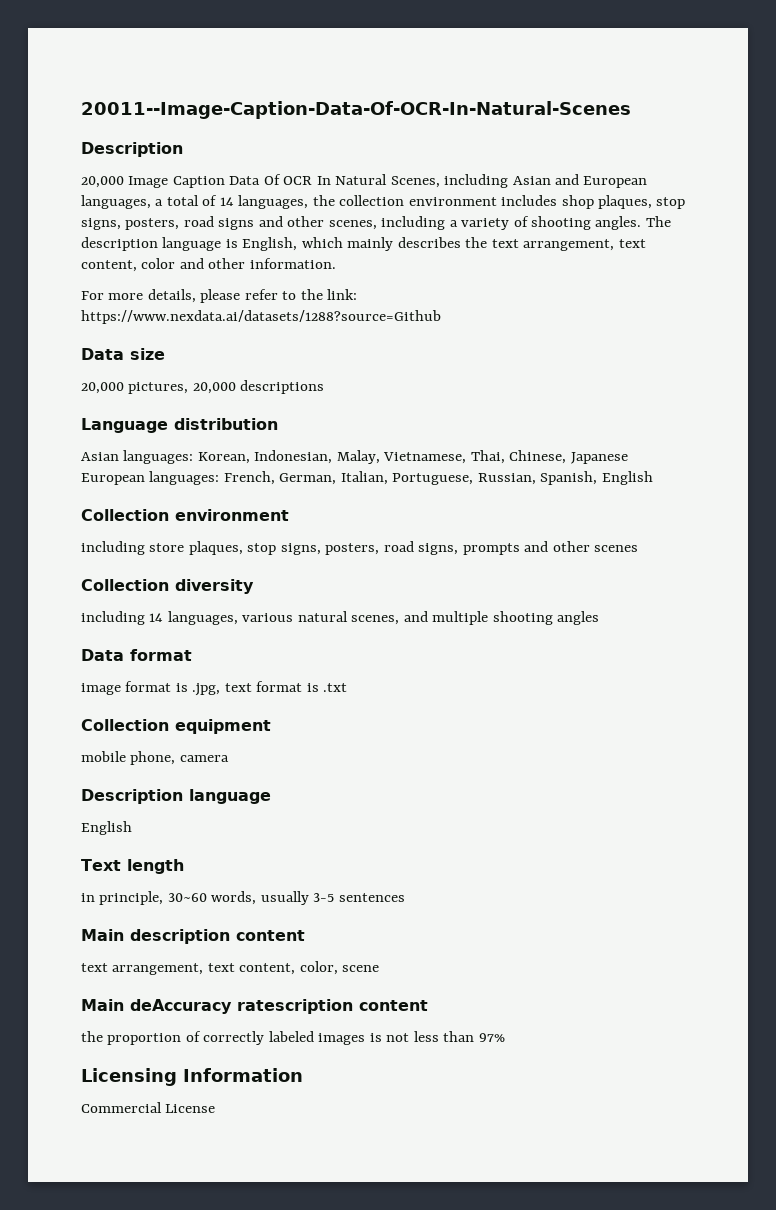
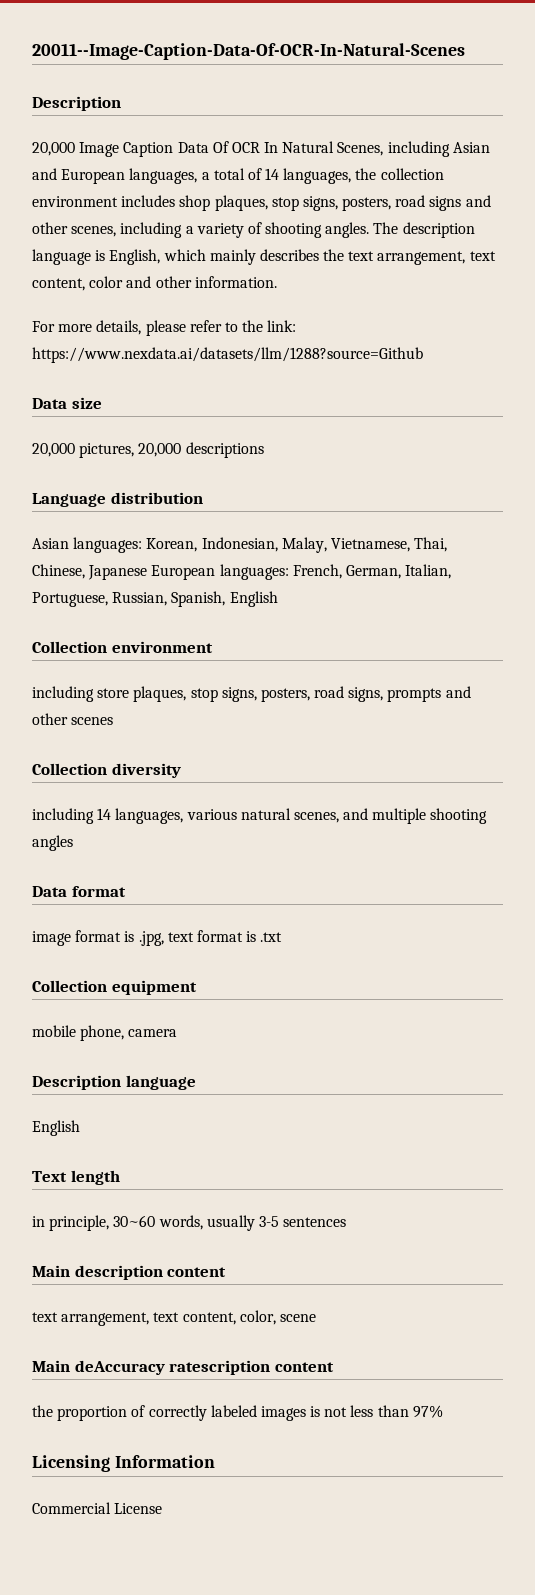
- For more details, please refer to the link: https://www.nexdata.ai/datasets/1288?source=Github
+ For more details, please refer to the link: https://www.nexdata.ai/datasets/llm/1288?source=Github

